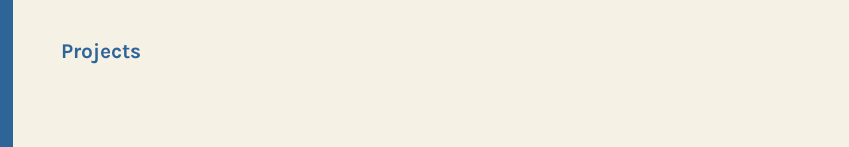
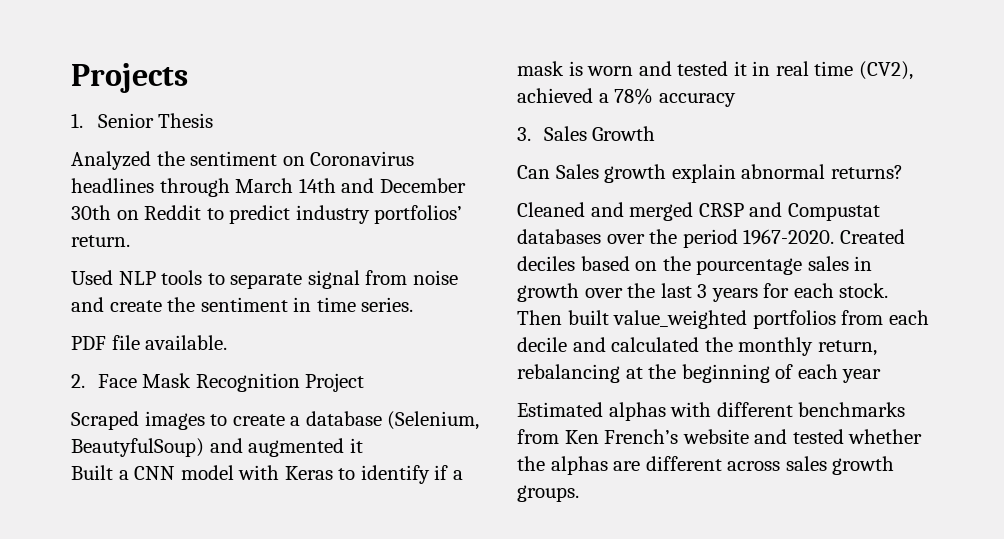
+ 1. Senior Thesis
+ Analyzed the sentiment on Coronavirus headlines through March 14th and December 30th on Reddit to predict industry portfolios’ return.
+ Used NLP tools to separate signal from noise and create the sentiment in time series.
+ PDF file available.
+ 2. Face Mask Recognition Project
+ Scraped images to create a database (Selenium, BeautyfulSoup) and augmented it
+ Built a CNN model with Keras to identify if a mask is worn and tested it in real time (CV2), achieved a 78% accuracy
+ 3. Sales Growth
+ Can Sales growth explain abnormal returns?
+ Cleaned and merged CRSP and Compustat databases over the period 1967-2020. Created deciles based on the pourcentage sales in growth over the last 3 years for each stock. Then built value_weighted portfolios from each decile and calculated the monthly return, rebalancing at the beginning of each year
+ Estimated alphas with different benchmarks from Ken French’s website and tested whether the alphas are different across sales growth groups.

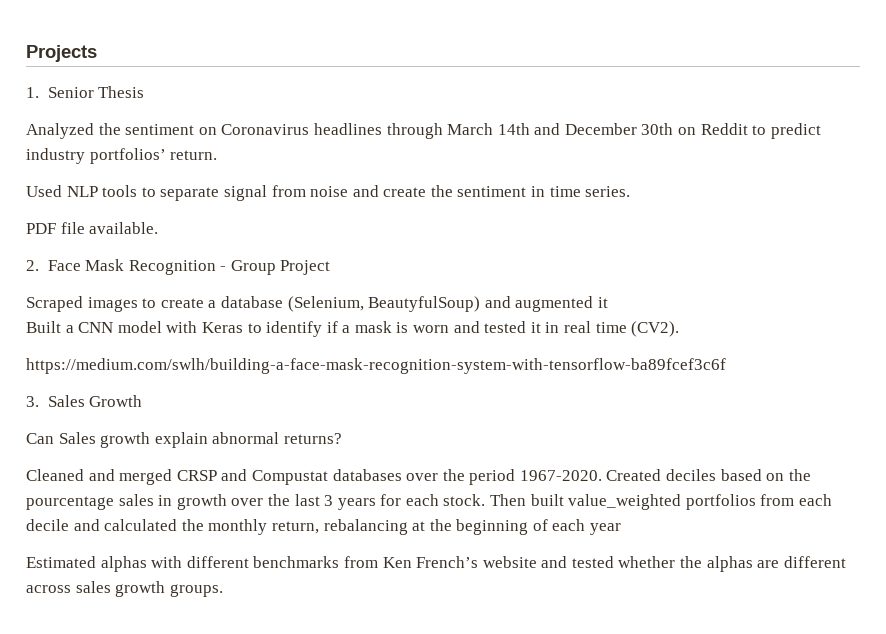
- 2. Face Mask Recognition Project
+ 2. Face Mask Recognition - Group Project
- Built a CNN model with Keras to identify if a mask is worn and tested it in real time (CV2), achieved a 78% accuracy
+ Built a CNN model with Keras to identify if a mask is worn and tested it in real time (CV2).
+ https://medium.com/swlh/building-a-face-mask-recognition-system-with-tensorflow-ba89fcef3c6f

